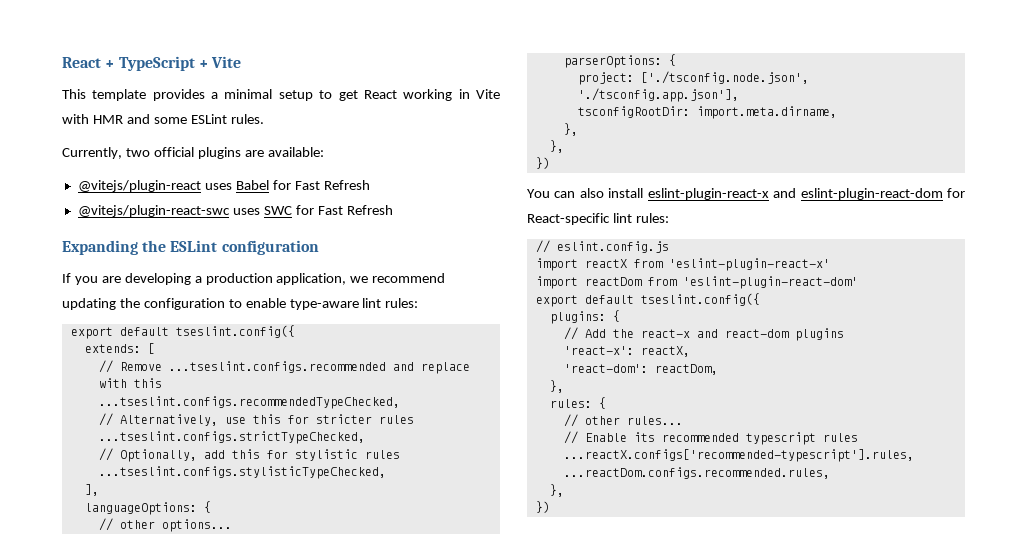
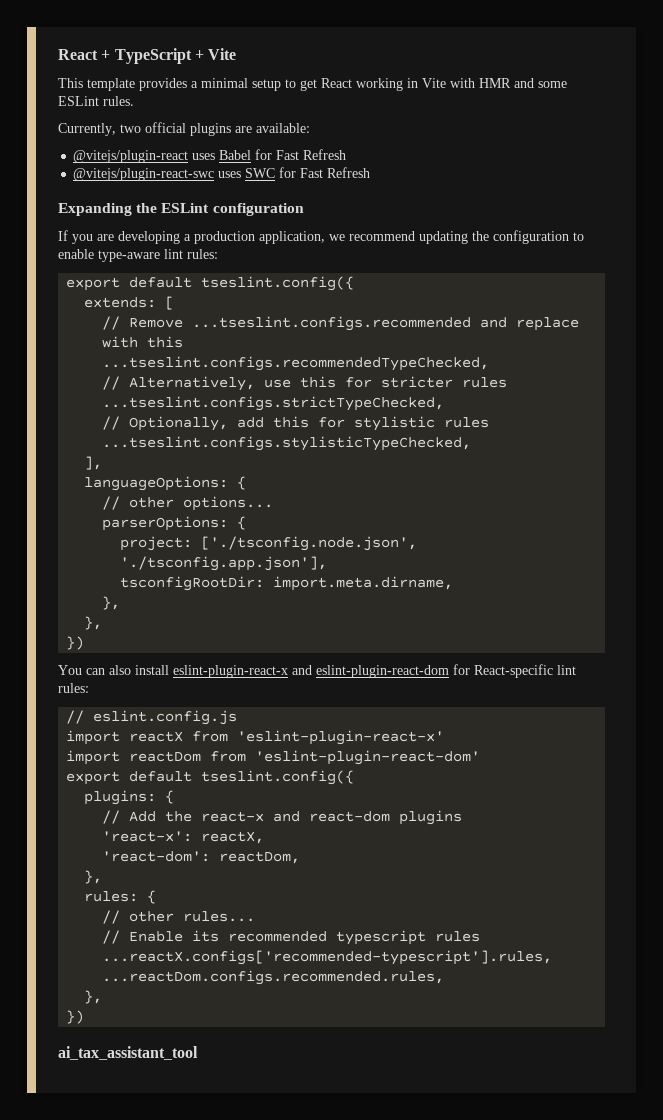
+ ai_tax_assistant_tool

